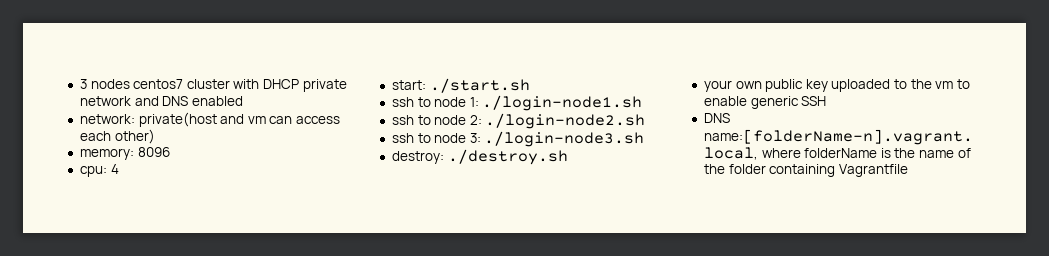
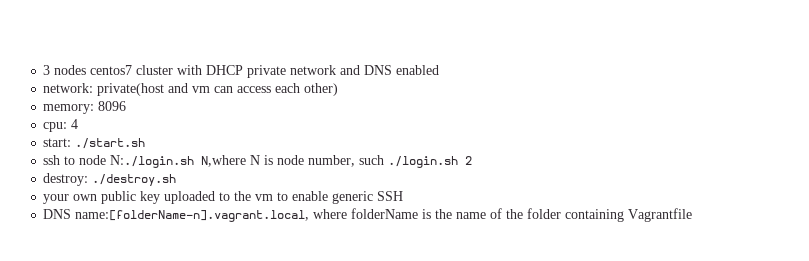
- ssh to node 1: ./login-node1.sh
- ssh to node 2: ./login-node2.sh
- ssh to node 3: ./login-node3.sh
+ ssh to node N:./login.sh N,where N is node number, such ./login.sh 2

